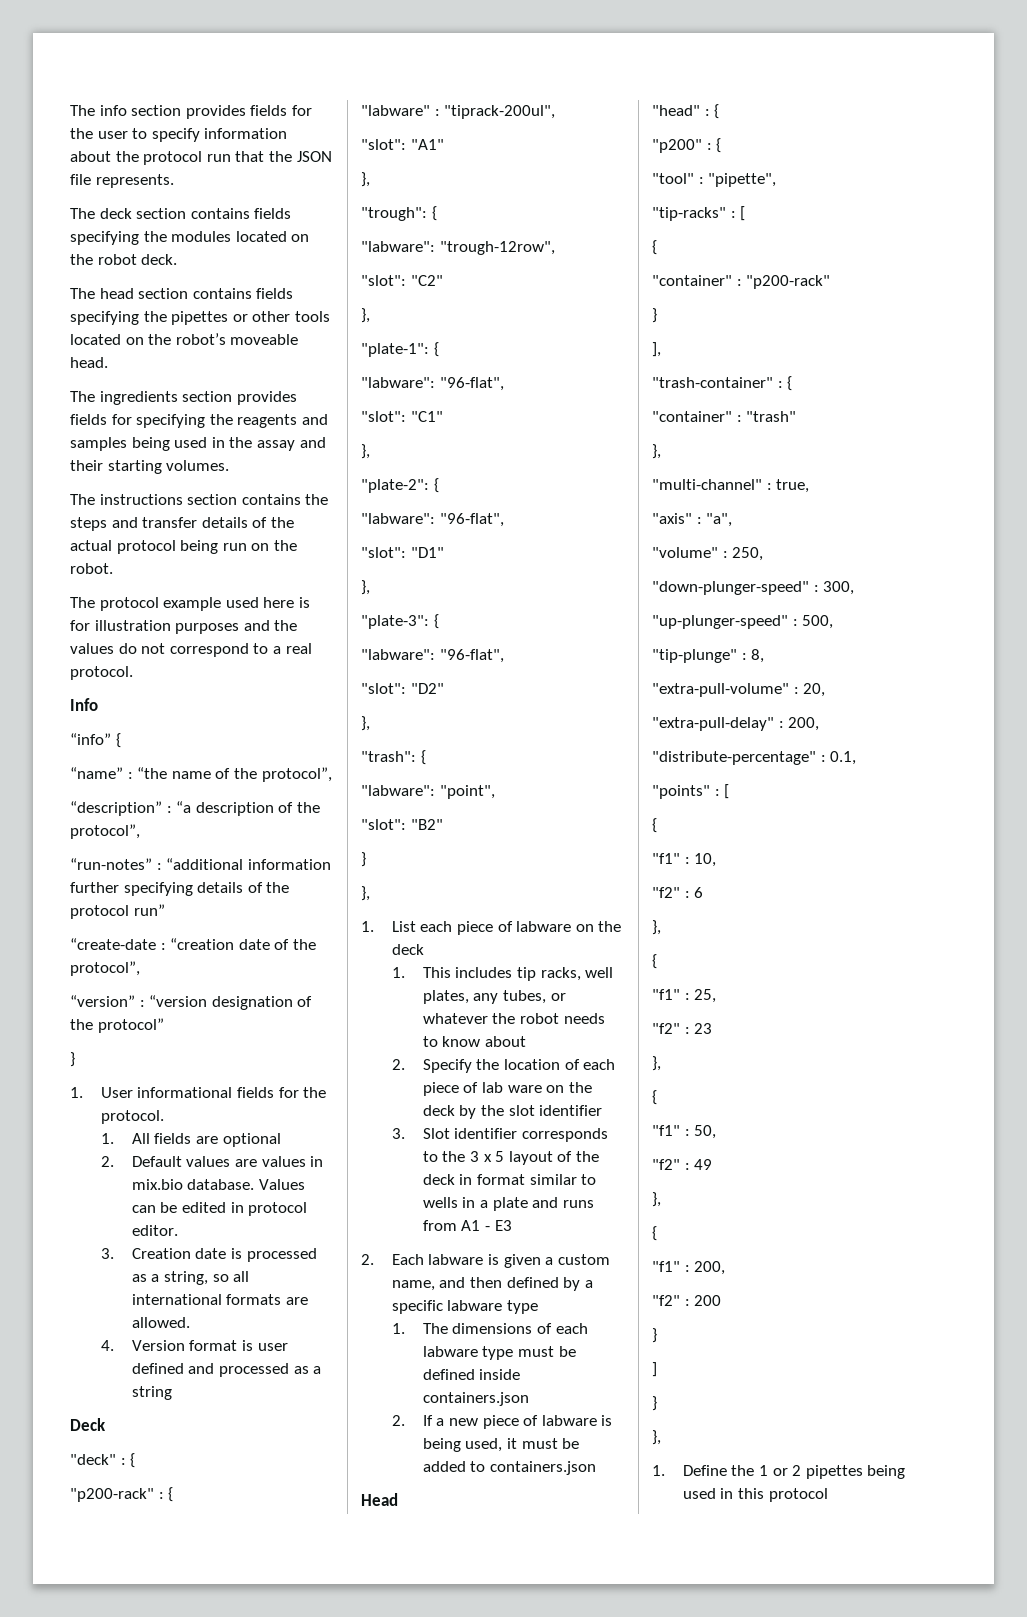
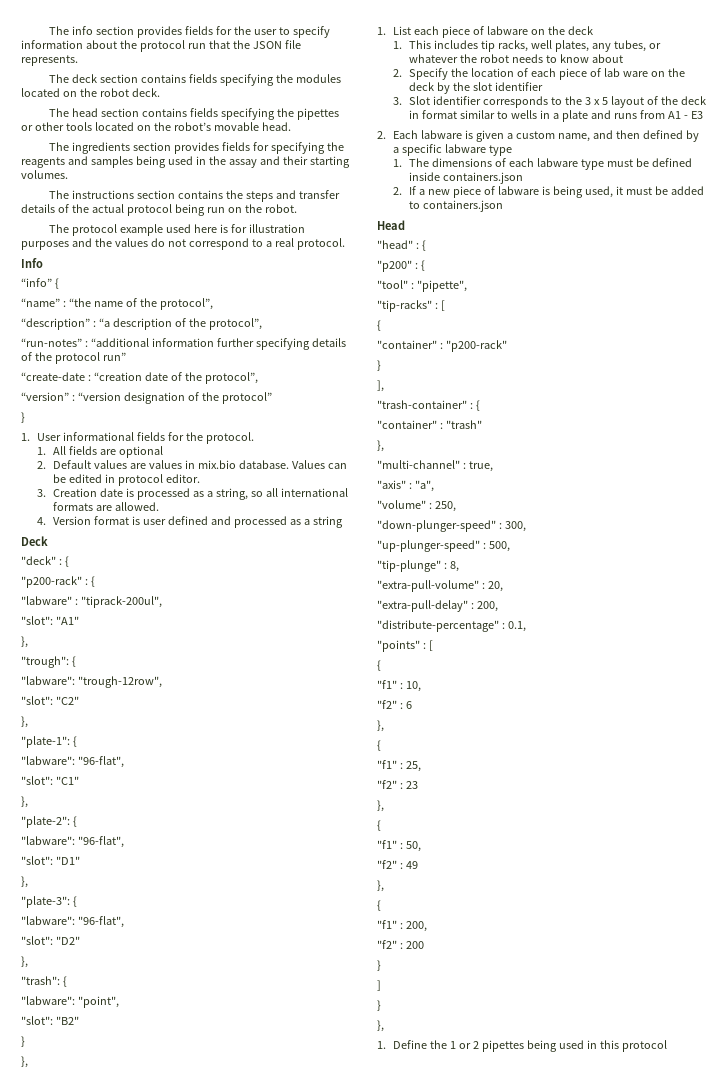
- The head section contains fields specifying the pipettes or other tools located on the robot’s moveable head.
+ The head section contains fields specifying the pipettes or other tools located on the robot’s movable head.

